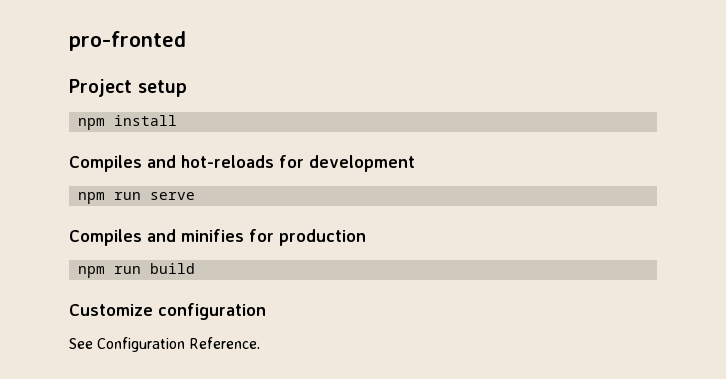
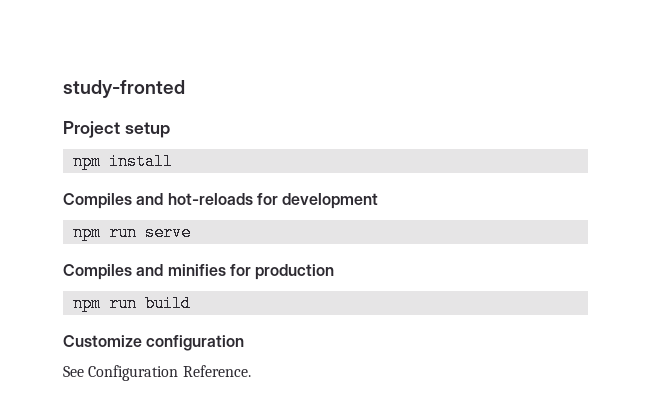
- pro-fronted
+ study-fronted

